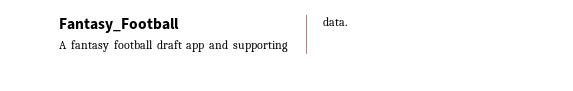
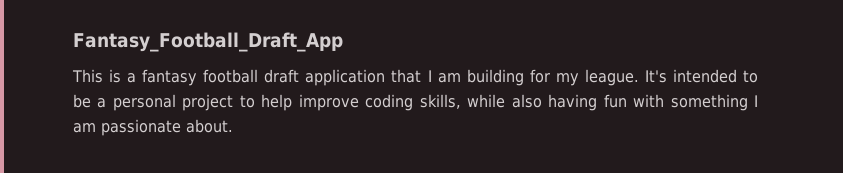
- Fantasy_Football
- A fantasy football draft app and supporting data.
+ Fantasy_Football_Draft_App
+ This is a fantasy football draft application that I am building for my league. It's intended to be a personal project to help improve coding skills, while also having fun with something I am passionate about.

